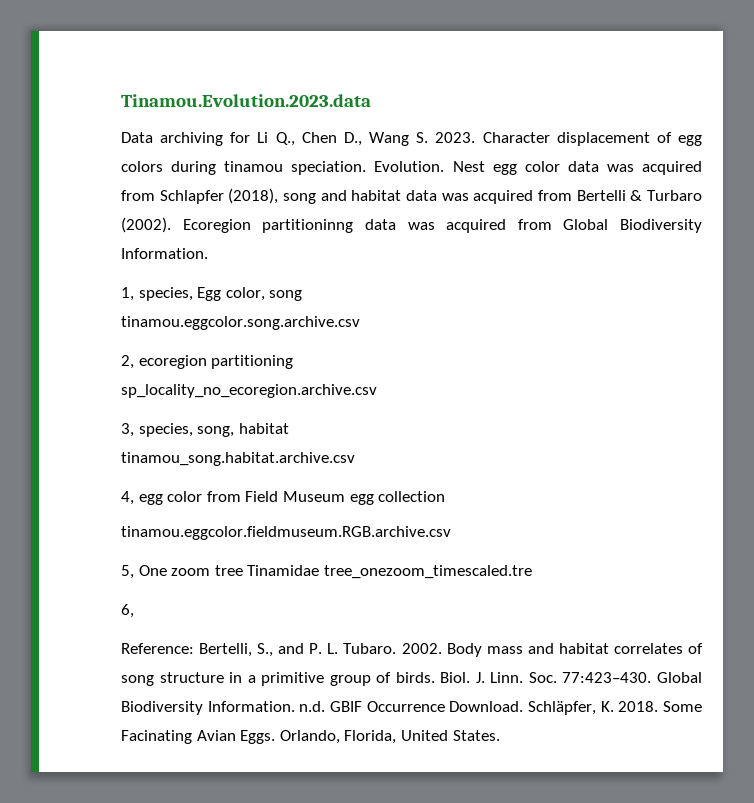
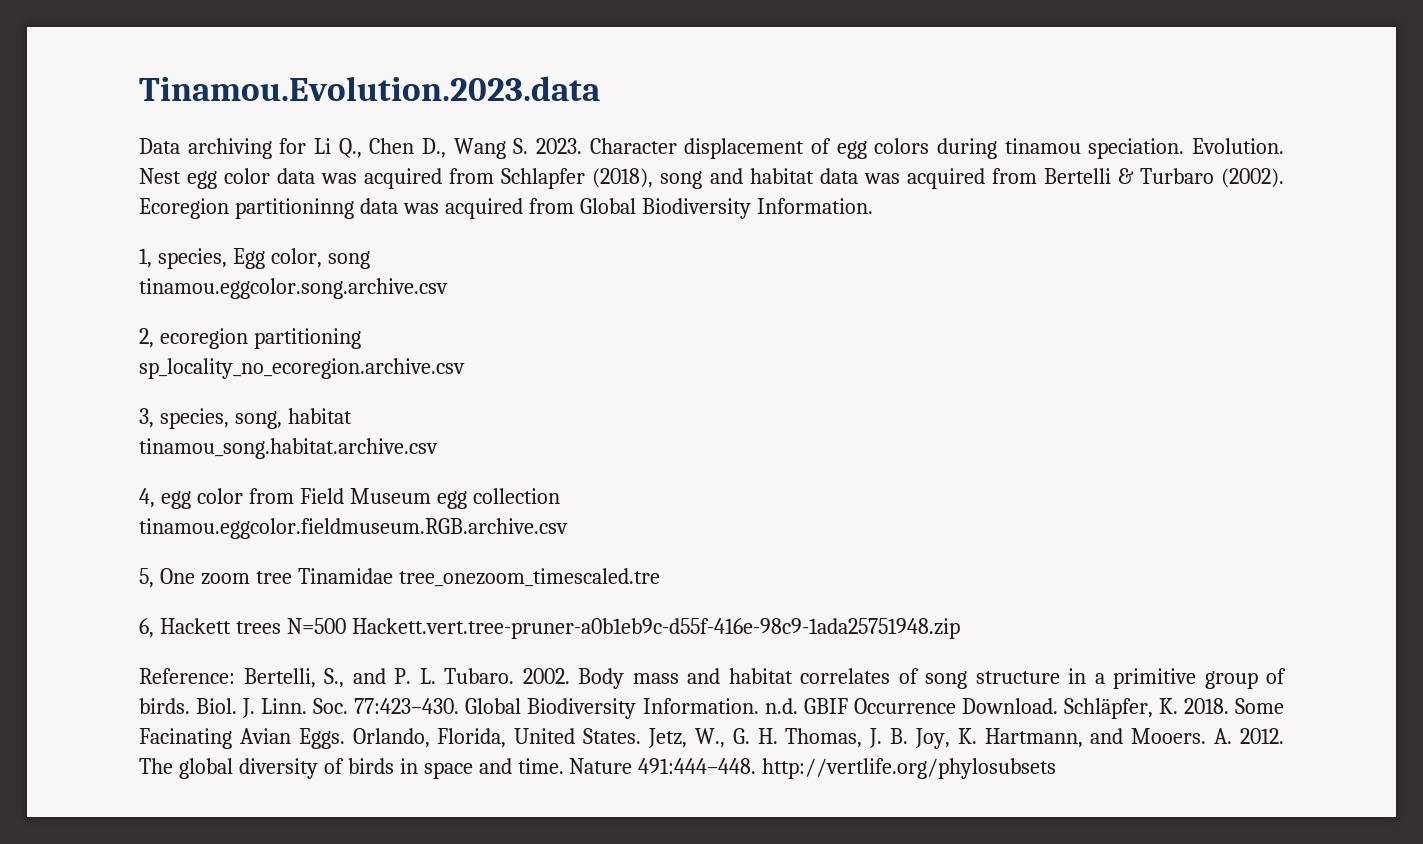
- 6,
+ 6, Hackett trees N=500 Hackett.vert.tree-pruner-a0b1eb9c-d55f-416e-98c9-1ada25751948.zip
+ Jetz, W., G. H. Thomas, J. B. Joy, K. Hartmann, and Mooers. A. 2012. The global diversity of birds in space and time. Nature 491:444–448. http://vertlife.org/phylosubsets

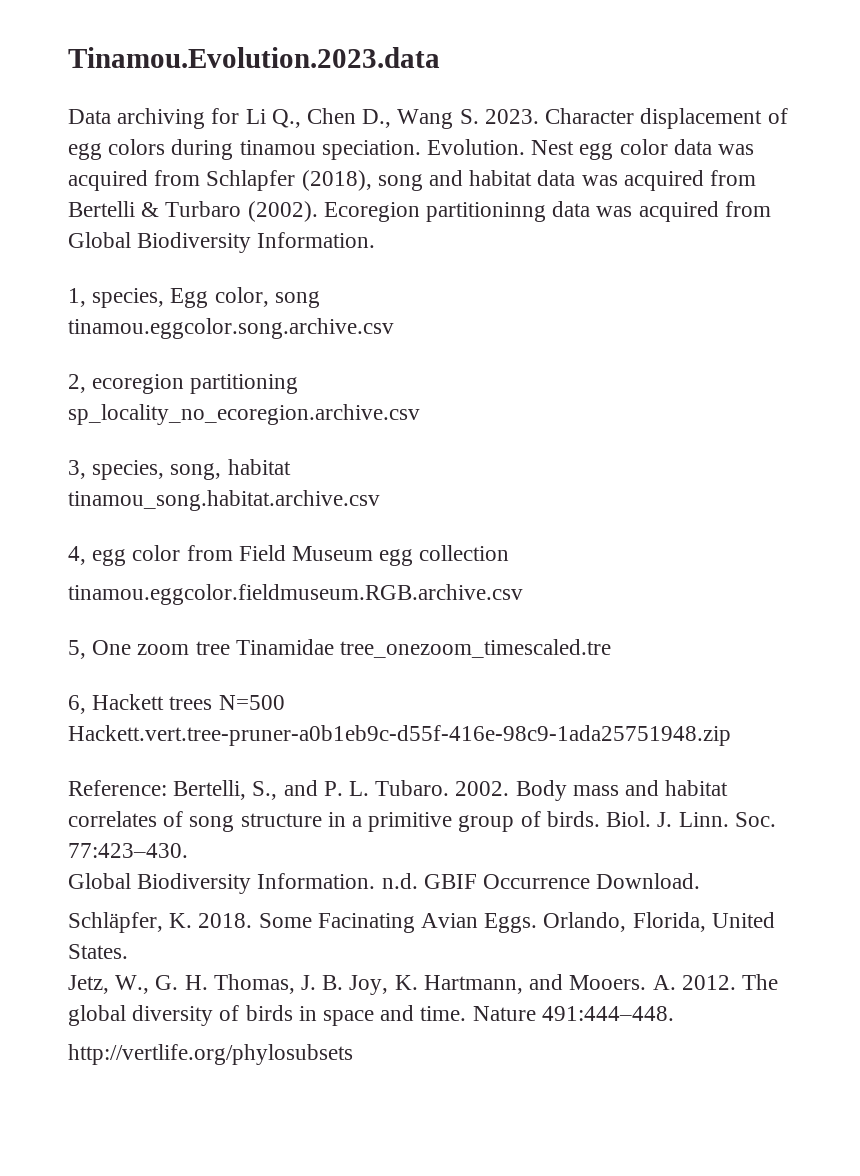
- Soc. 77:423–430. Global Biodiversity Information. n.d. GBIF Occurrence Download. Schläpfer, K. 2018.
+ Soc. 77:423–430.
+ Global Biodiversity Information. n.d. GBIF Occurrence Download.
+ Schläpfer, K. 2018.
- Orlando, Florida, United States. Jetz, W., G. H. Thomas, J. B. Joy, K. Hartmann, and Mooers.
+ Orlando, Florida, United States.
+ Jetz, W., G. H. Thomas, J. B. Joy, K. Hartmann, and Mooers.
- Nature 491:444–448. http://vertlife.org/phylosubsets
+ Nature 491:444–448.
+ http://vertlife.org/phylosubsets

